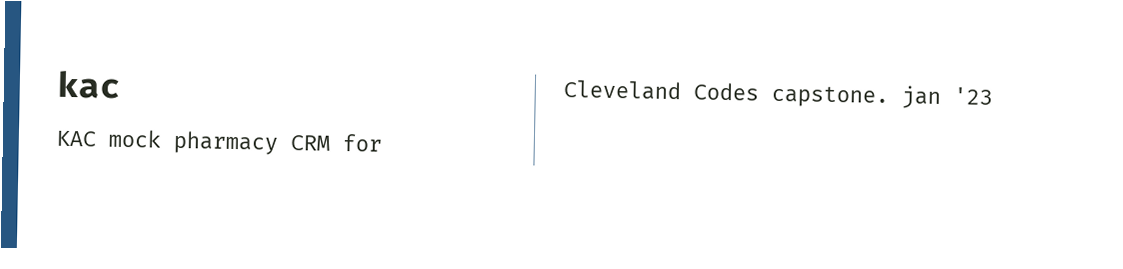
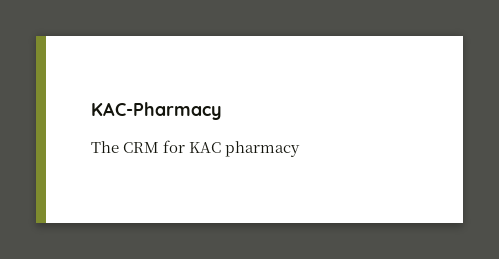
- kac
- KAC mock pharmacy CRM for Cleveland Codes capstone. jan '23
+ KAC-Pharmacy
+ The CRM for KAC pharmacy

